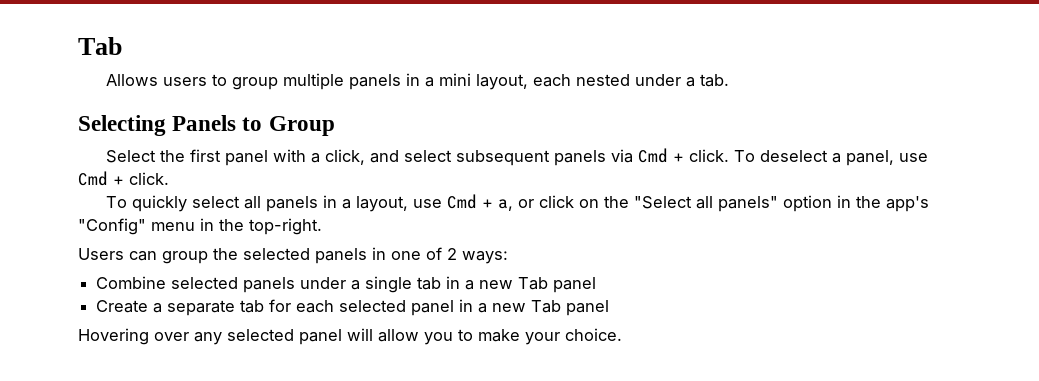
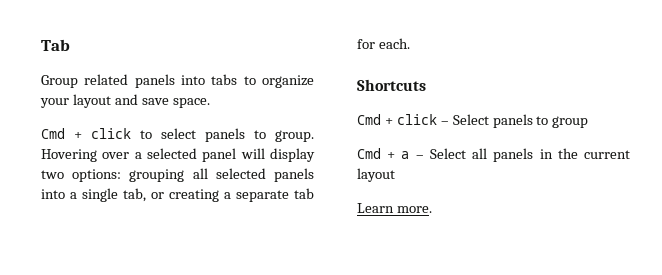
- Allows users to group multiple panels in a mini layout, each nested under a tab.
- Selecting Panels to Group
- Select the first panel with a click, and select subsequent panels via Cmd + click. To deselect a panel, use Cmd + click.
- To quickly select all panels in a layout, use Cmd + a, or click on the "Select all panels" option in the app's "Config" menu in the top-right.
- Users can group the selected panels in one of 2 ways:
- Combine selected panels under a single tab in a new Tab panel
- Create a separate tab for each selected panel in a new Tab panel
- Hovering over any selected panel will allow you to make your choice.
+ Group related panels into tabs to organize your layout and save space.
+ Cmd + click to select panels to group. Hovering over a selected panel will display two options: grouping all selected panels into a single tab, or creating a separate tab for each.
+ Shortcuts
+ Cmd + click – Select panels to group
+ Cmd + a – Select all panels in the current layout
+ Learn more.

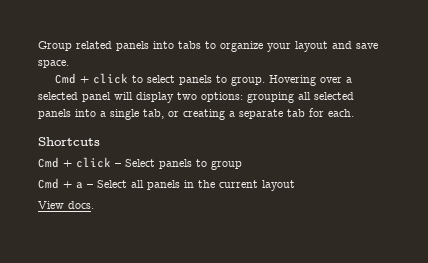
- Tab
- Learn more.
+ View docs.

